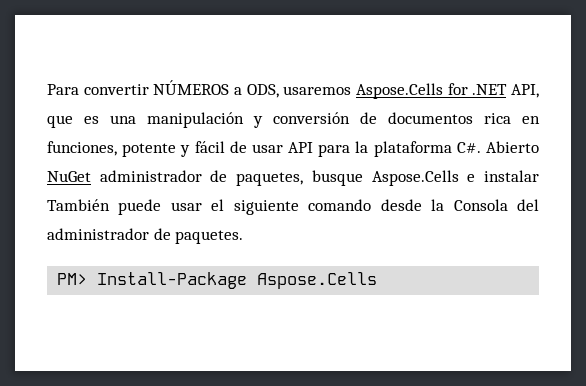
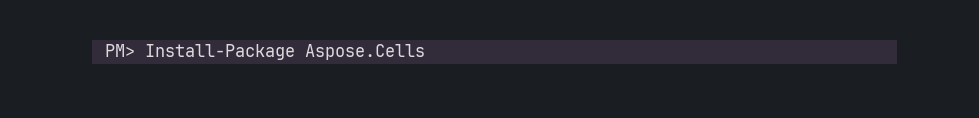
- Para convertir NÚMEROS a ODS, usaremos Aspose.Cells for .NET API, que es una manipulación y conversión de documentos rica en funciones, potente y fácil de usar API para la plataforma C#. Abierto NuGet administrador de paquetes, busque Aspose.Cells e instalar También puede usar el siguiente comando desde la Consola del administrador de paquetes.

